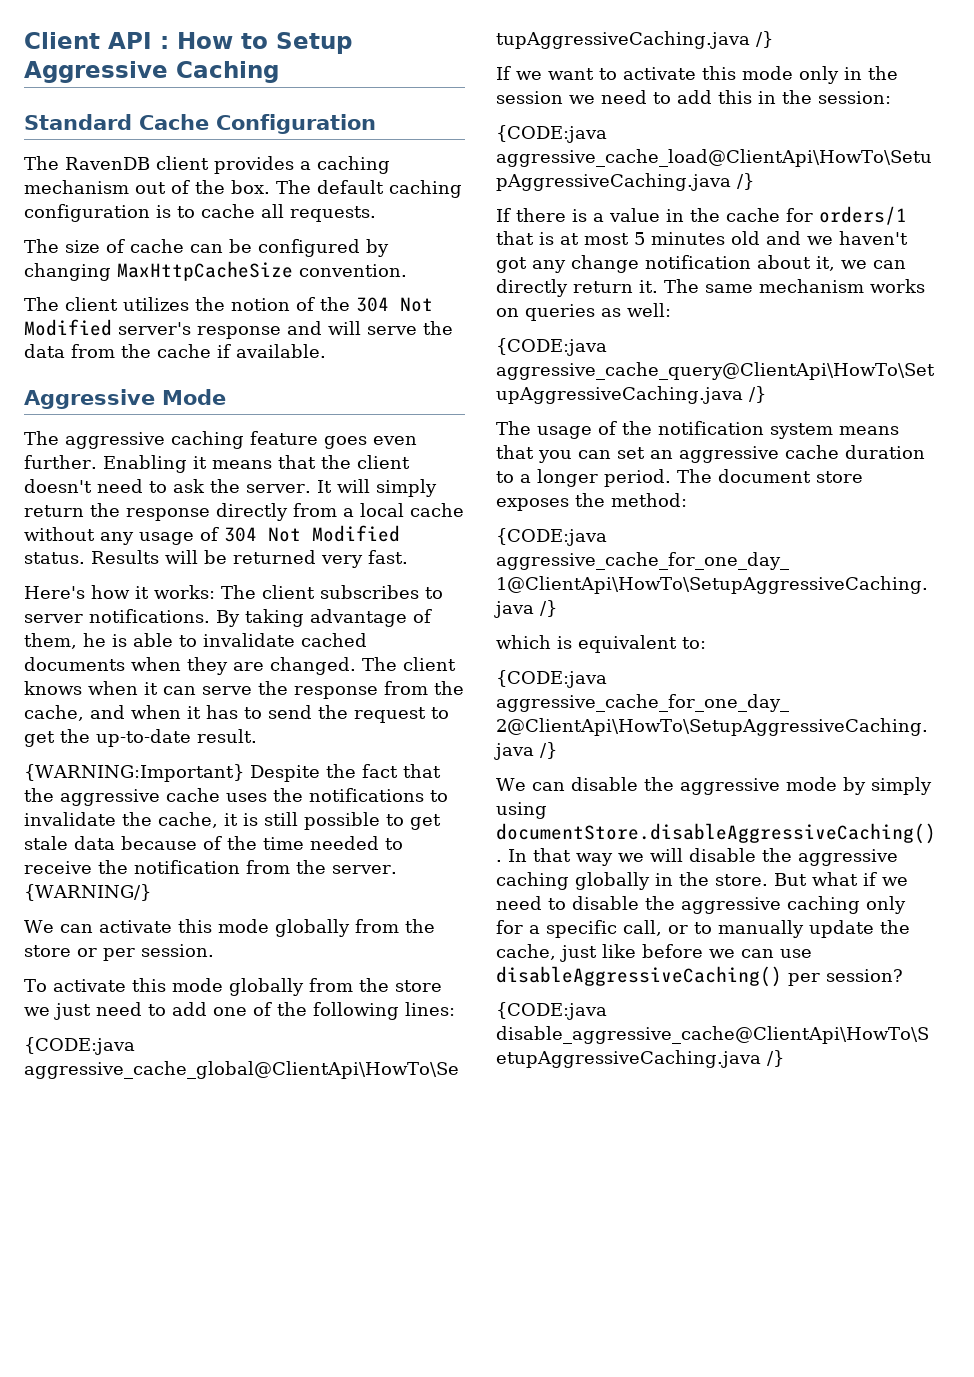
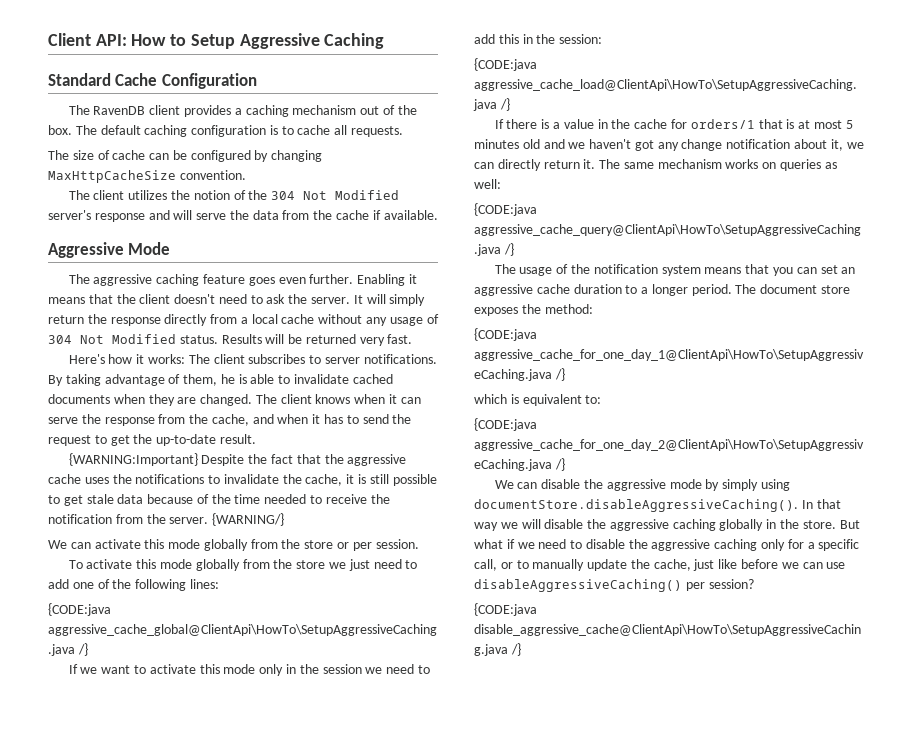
- Client API : How to Setup Aggressive Caching
+ Client API: How to Setup Aggressive Caching

